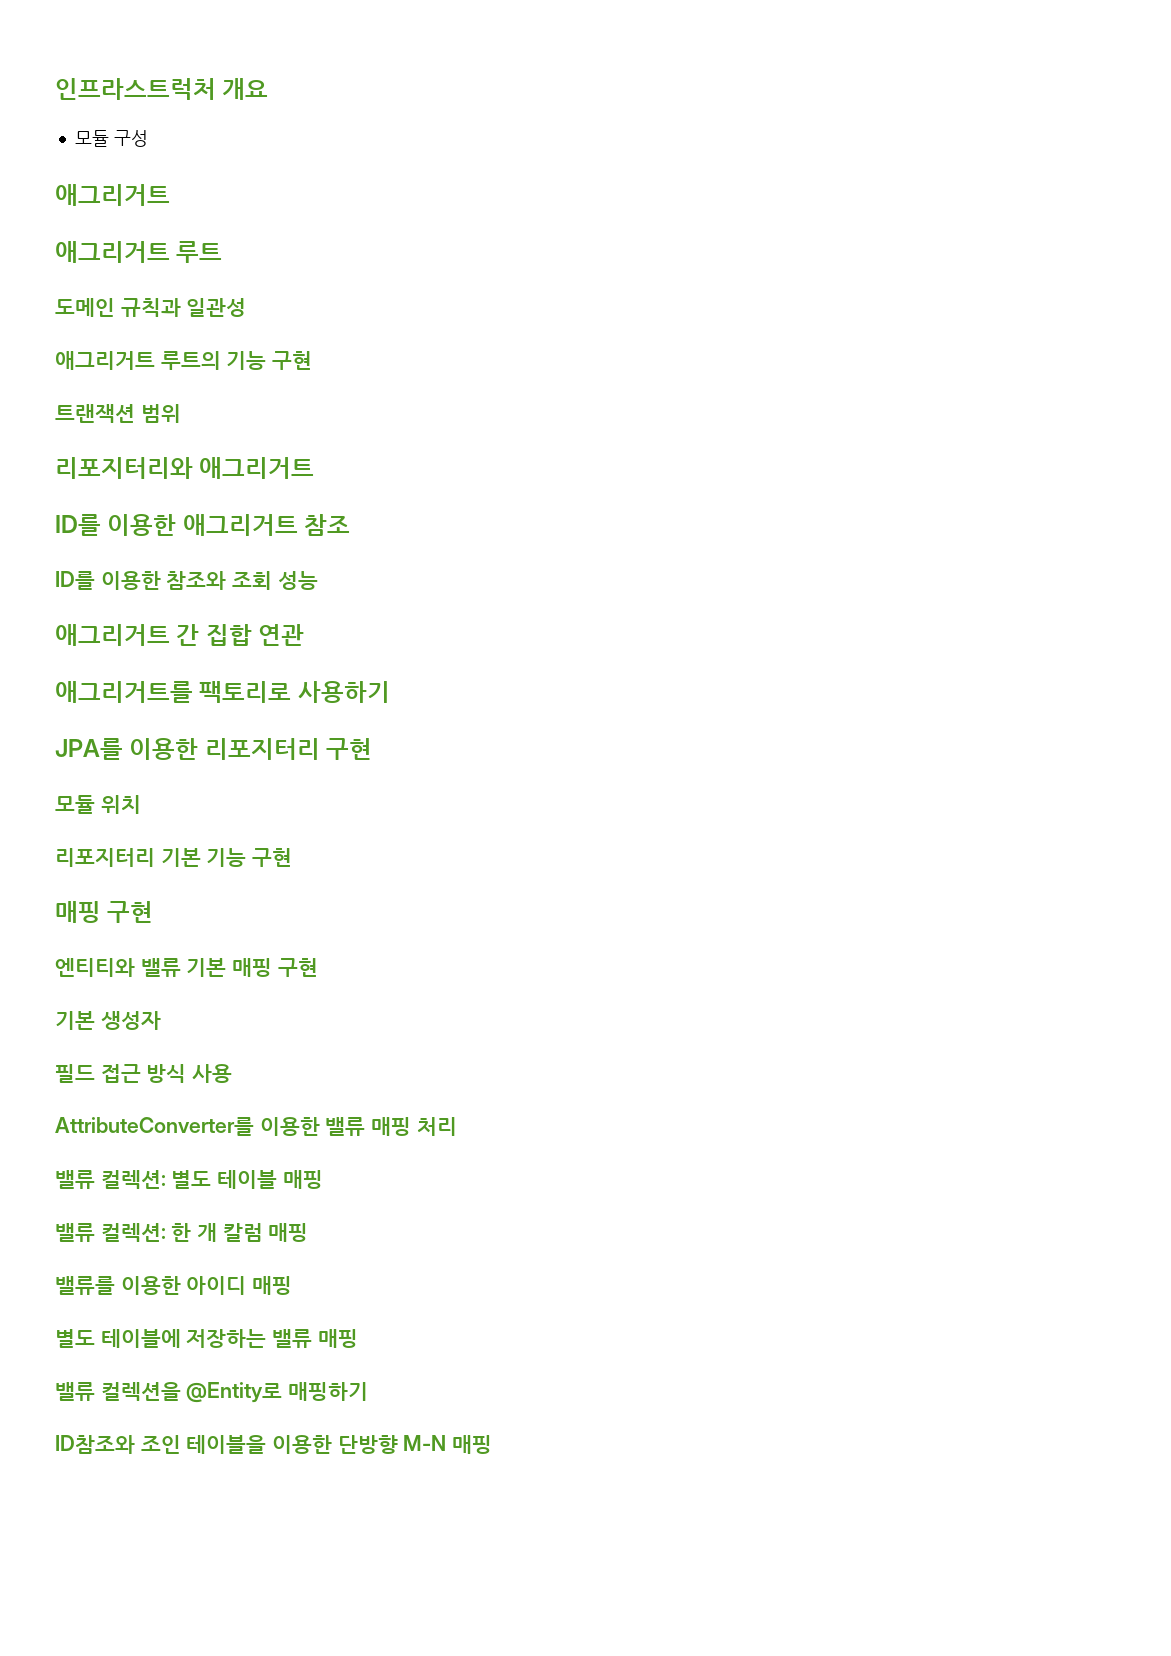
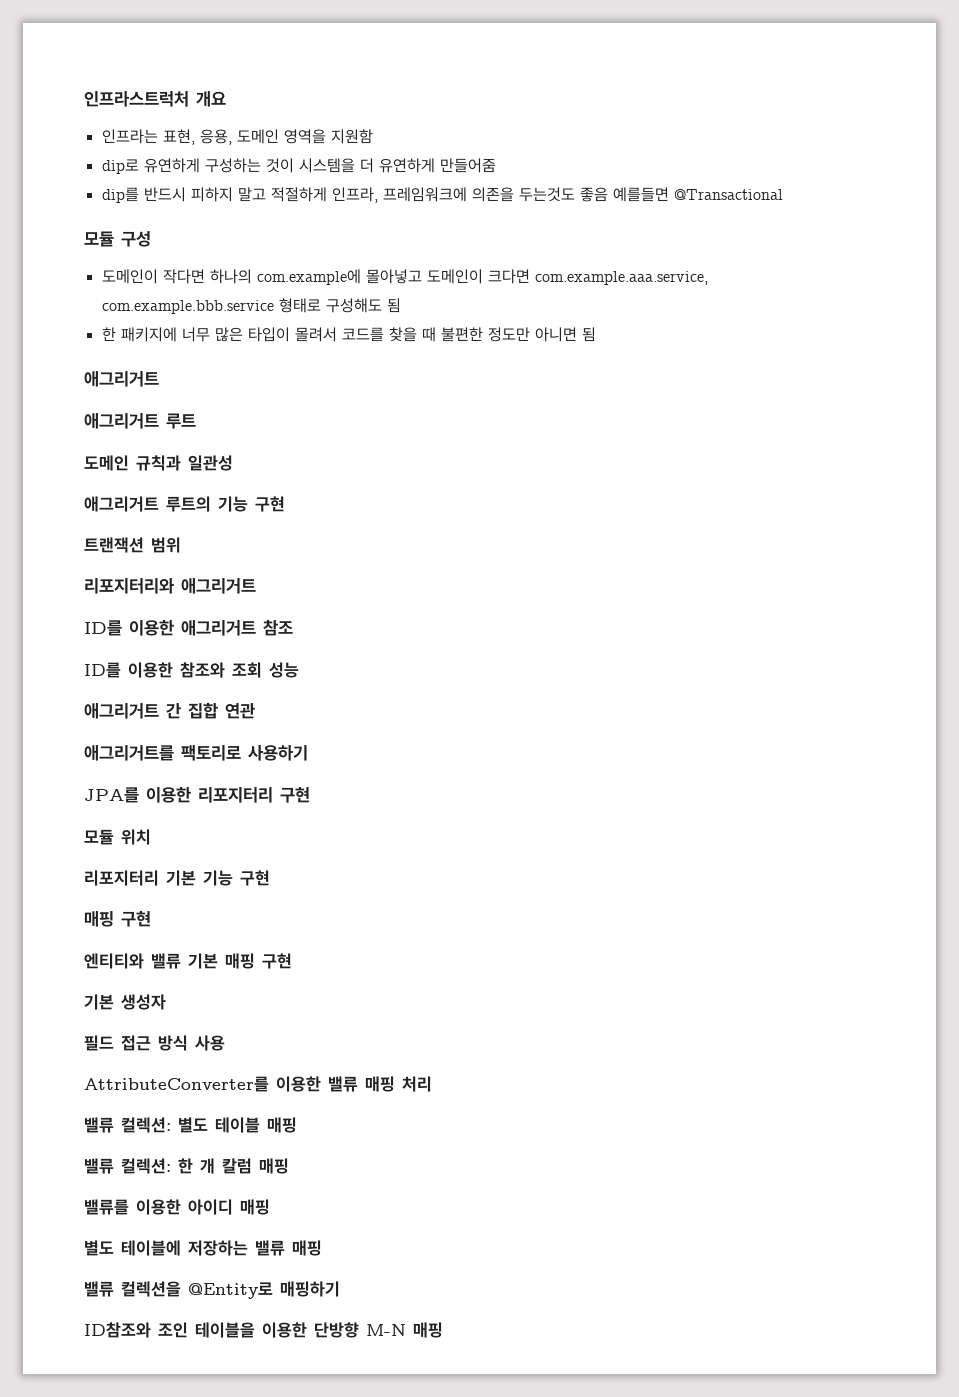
+ 인프라는 표현, 응용, 도메인 영역을 지원함
+ dip로 유연하게 구성하는 것이 시스템을 더 유연하게 만들어줌
+ dip를 반드시 피하지 말고 적절하게 인프라, 프레임워크에 의존을 두는것도 좋음 예를들면 @Transactional
  모듈 구성
+ 도메인이 작다면 하나의 com.example에 몰아넣고 도메인이 크다면 com.example.aaa.service, com.example.bbb.service 형태로 구성해도 됨
+ 한 패키지에 너무 많은 타입이 몰려서 코드를 찾을 때 불편한 정도만 아니면 됨

